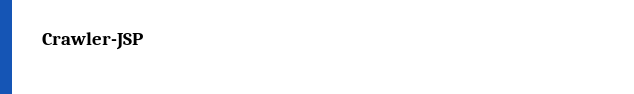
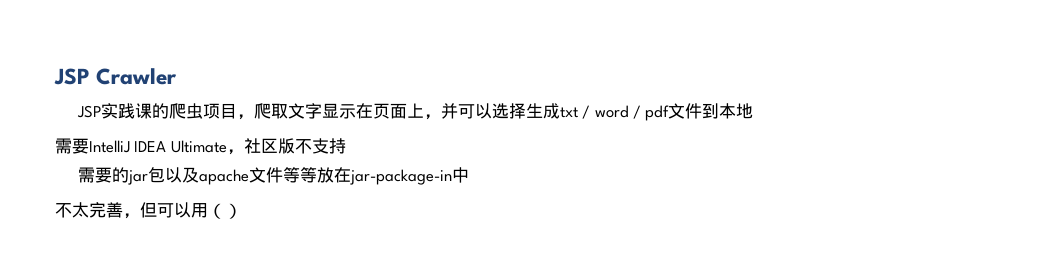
- Crawler-JSP
+ JSP Crawler
+ JSP实践课的爬虫项目，爬取文字显示在页面上，并可以选择生成txt / word / pdf文件到本地
+ 需要IntelliJ IDEA Ultimate，社区版不支持
+ 需要的jar包以及apache文件等等放在jar-package-in中
+ 不太完善，但可以用（）

